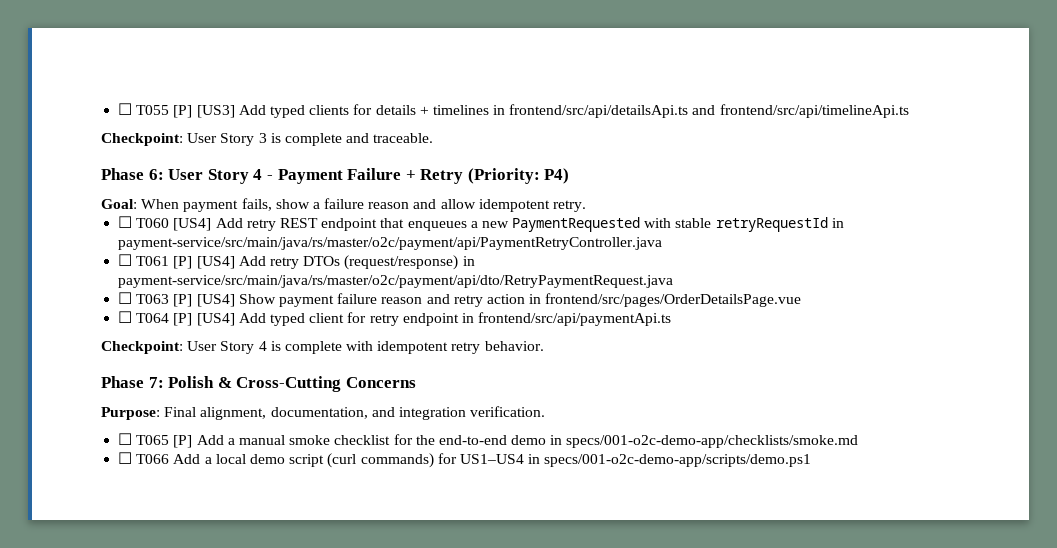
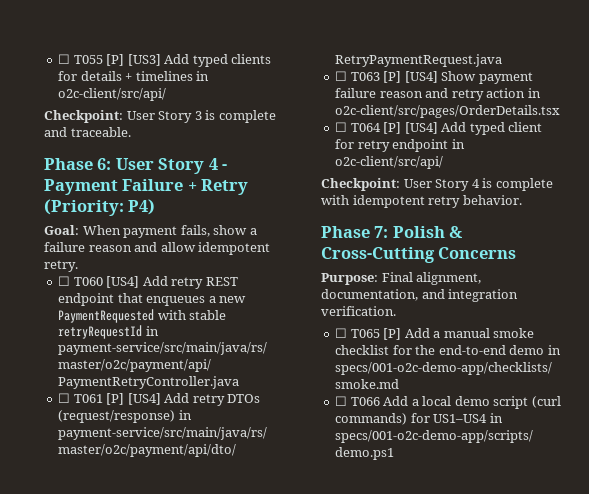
- ☐ T055 [P] [US3] Add typed clients for details + timelines in frontend/src/api/detailsApi.ts and frontend/src/api/timelineApi.ts
+ ☐ T055 [P] [US3] Add typed clients for details + timelines in o2c-client/src/api/
- ☐ T063 [P] [US4] Show payment failure reason and retry action in frontend/src/pages/OrderDetailsPage.vue
+ ☐ T063 [P] [US4] Show payment failure reason and retry action in o2c-client/src/pages/OrderDetails.tsx
- ☐ T064 [P] [US4] Add typed client for retry endpoint in frontend/src/api/paymentApi.ts
+ ☐ T064 [P] [US4] Add typed client for retry endpoint in o2c-client/src/api/

